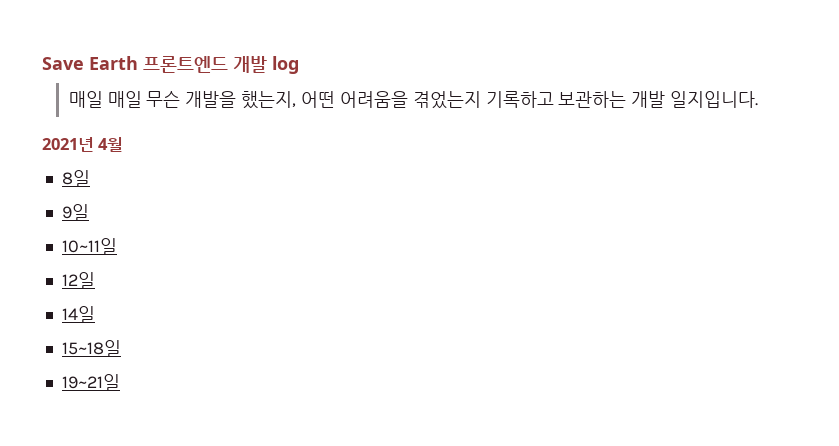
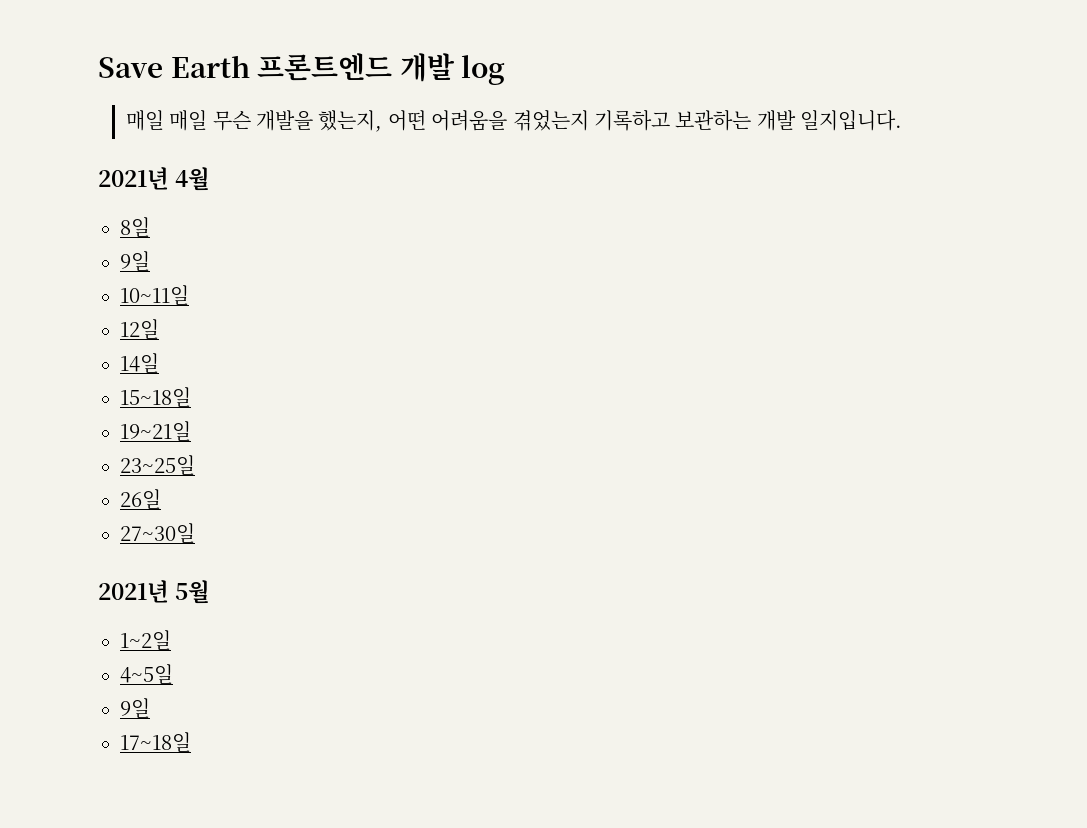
+ 23~25일
+ 26일
+ 27~30일
+ 2021년 5월
+ 1~2일
+ 4~5일
+ 9일
+ 17~18일

